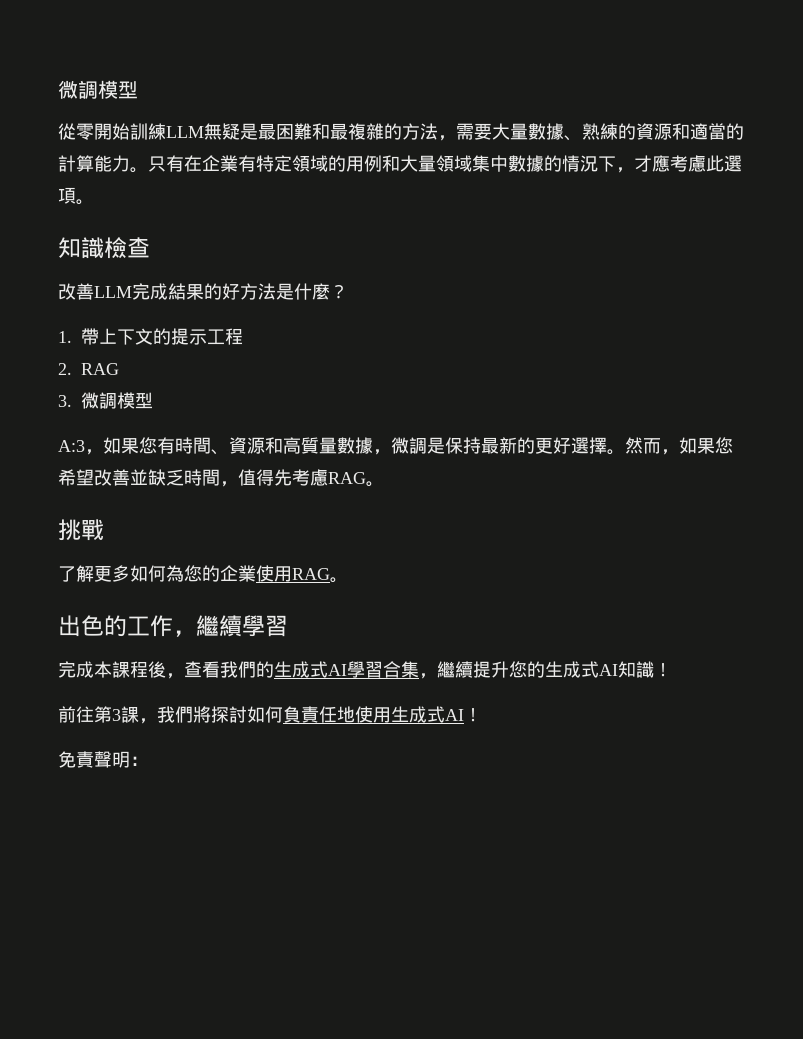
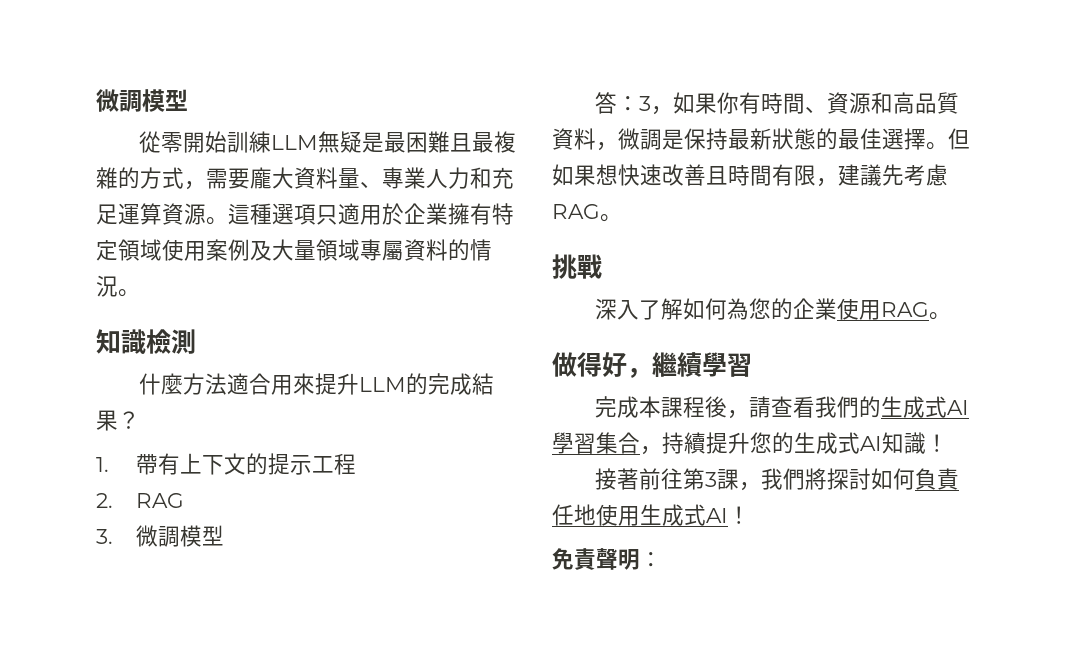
- 從零開始訓練LLM無疑是最困難和最複雜的方法，需要大量數據、熟練的資源和適當的計算能力。只有在企業有特定領域的用例和大量領域集中數據的情況下，才應考慮此選項。
- 知識檢查
- 改善LLM完成結果的好方法是什麼？
+ 從零開始訓練LLM無疑是最困難且最複雜的方式，需要龐大資料量、專業人力和充足運算資源。這種選項只適用於企業擁有特定領域使用案例及大量領域專屬資料的情況。
+ 知識檢測
+ 什麼方法適合用來提升LLM的完成結果？
- 1.帶上下文的提示工程
+ 1.帶有上下文的提示工程
- A:3，如果您有時間、資源和高質量數據，微調是保持最新的更好選擇。然而，如果您希望改善並缺乏時間，值得先考慮RAG。
+ 答：3，如果你有時間、資源和高品質資料，微調是保持最新狀態的最佳選擇。但如果想快速改善且時間有限，建議先考慮RAG。
- 了解更多如何為您的企業使用RAG。
+ 深入了解如何為您的企業使用RAG。
- 出色的工作，繼續學習
+ 做得好，繼續學習
- 完成本課程後，查看我們的生成式AI學習合集，繼續提升您的生成式AI知識！
+ 完成本課程後，請查看我們的生成式AI學習集合，持續提升您的生成式AI知識！
- 前往第3課，我們將探討如何負責任地使用生成式AI！
+ 接著前往第3課，我們將探討如何負責任地使用生成式AI！

